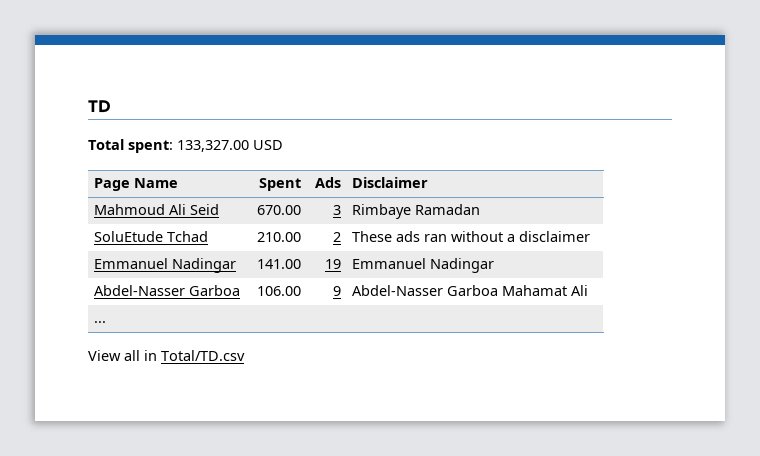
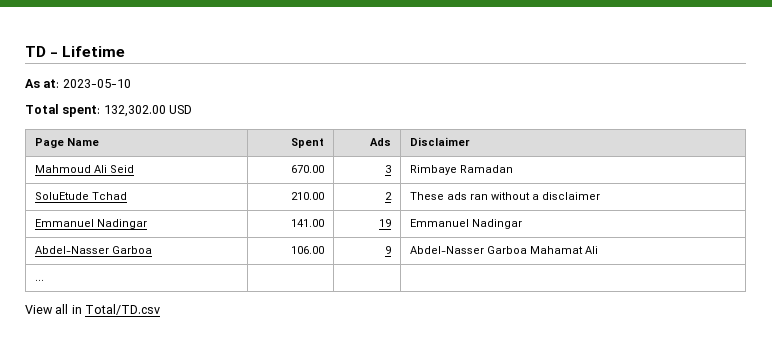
- TD
+ TD - Lifetime
+ As at: 2023-05-10
- Total spent: 133,327.00 USD
+ Total spent: 132,302.00 USD

